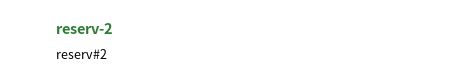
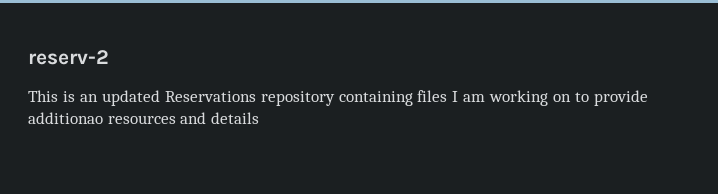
- reserv#2
+ This is an updated Reservations repository containing files I am working on to provide additionao resources and details

